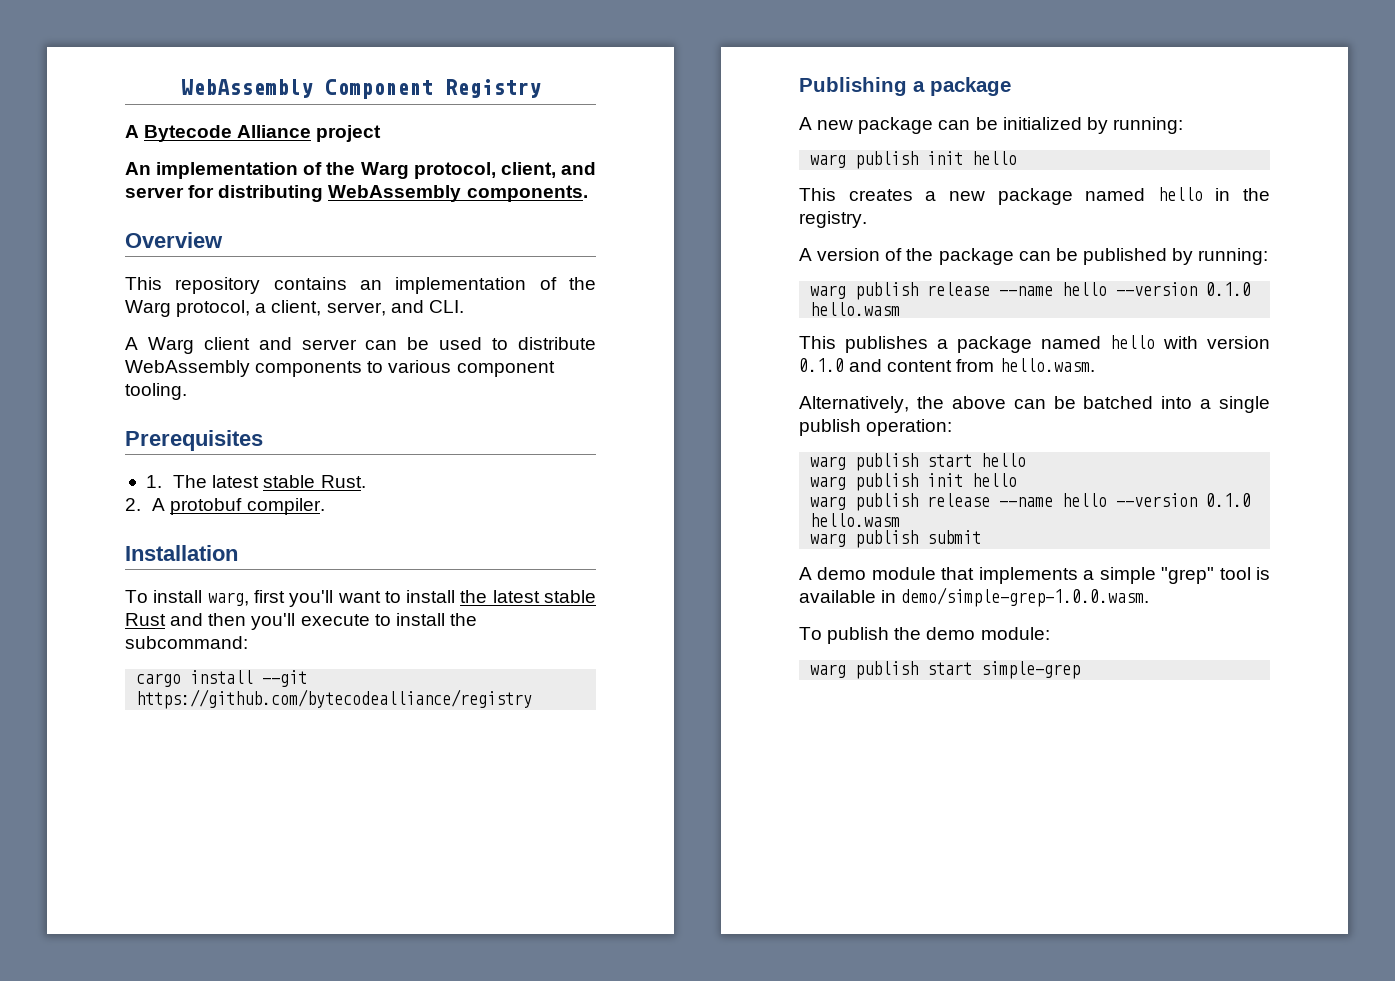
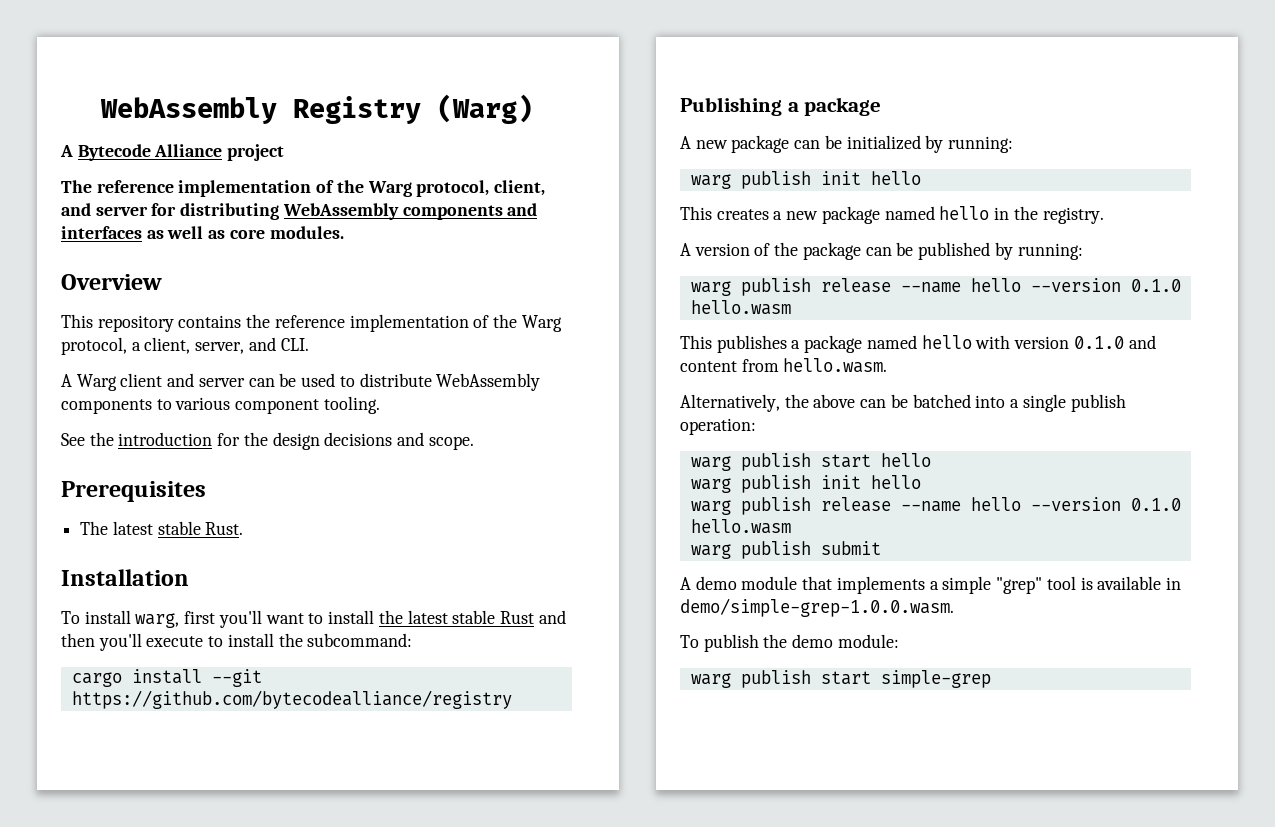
- WebAssembly Component Registry
+ WebAssembly Registry (Warg)
- An implementation of the Warg protocol, client, and server for distributing WebAssembly components.
+ The reference implementation of the Warg protocol, client, and server for distributing WebAssembly components and interfaces as well as core modules.
- This repository contains an implementation of the Warg protocol, a client, server, and CLI.
+ This repository contains the reference implementation of the Warg protocol, a client, server, and CLI.
+ See the introduction for the design decisions and scope.
- 1. The latest stable Rust.
+ The latest stable Rust.
- 2. A protobuf compiler.

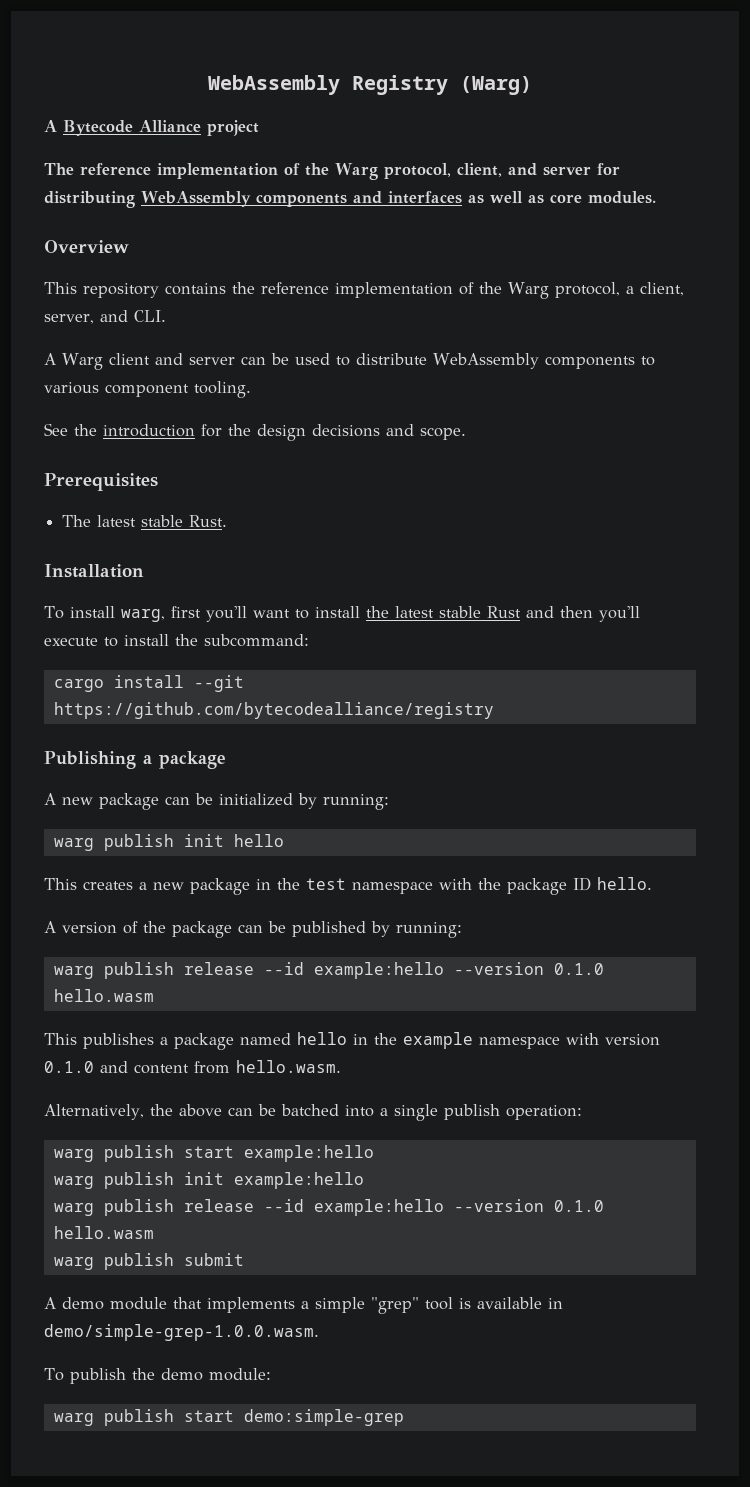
- This creates a new package named hello in the registry.
+ This creates a new package in the test namespace with the package ID hello.
  A version of the package can be published by running:
- warg publish release --name hello --version 0.1.0 hello.wasm
+ warg publish release --id example:hello --version 0.1.0 hello.wasm
- This publishes a package named hello with version 0.1.0 and content from hello.wasm.
+ This publishes a package named hello in the example namespace with version 0.1.0 and content from hello.wasm.
- warg publish start hello
- warg publish init hello
- warg publish release --name hello --version 0.1.0 hello.wasm
+ warg publish start example:hello
+ warg publish init example:hello
+ warg publish release --id example:hello --version 0.1.0 hello.wasm
- warg publish start simple-grep
+ warg publish start demo:simple-grep

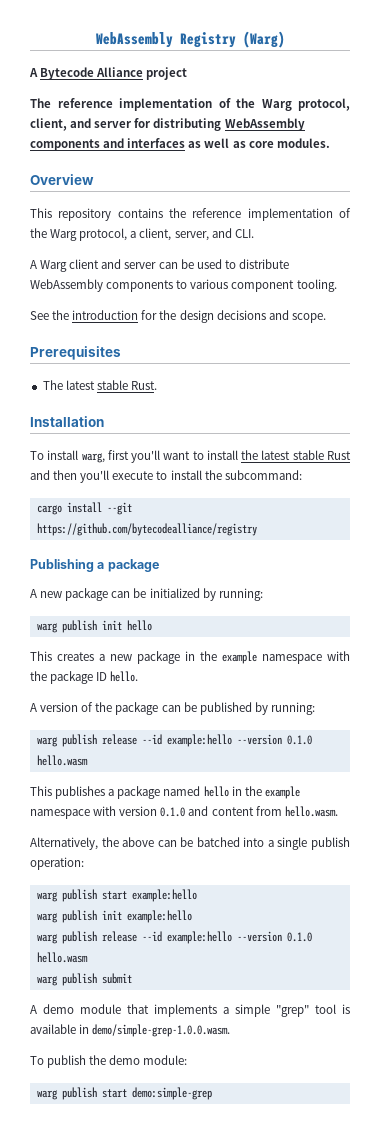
- This creates a new package in the test namespace with the package ID hello.
+ This creates a new package in the example namespace with the package ID hello.

